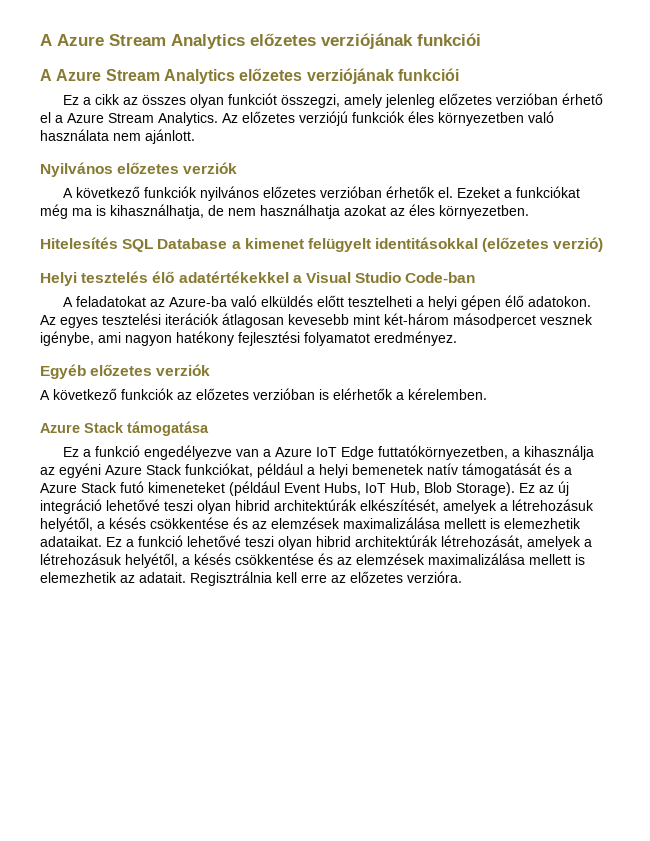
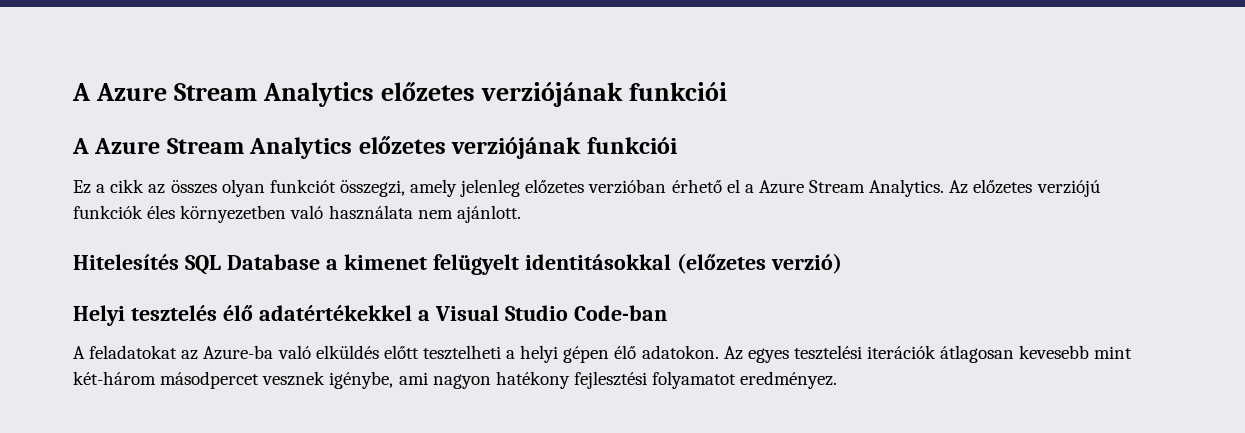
- Nyilvános előzetes verziók
- A következő funkciók nyilvános előzetes verzióban érhetők el. Ezeket a funkciókat még ma is kihasználhatja, de nem használhatja azokat az éles környezetben.
- Egyéb előzetes verziók
- A következő funkciók az előzetes verzióban is elérhetők a kérelemben.
- Azure Stack támogatása
- Ez a funkció engedélyezve van a Azure IoT Edge futtatókörnyezetben, a kihasználja az egyéni Azure Stack funkciókat, például a helyi bemenetek natív támogatását és a Azure Stack futó kimeneteket (például Event Hubs, IoT Hub, Blob Storage). Ez az új integráció lehetővé teszi olyan hibrid architektúrák elkészítését, amelyek a létrehozásuk helyétől, a késés csökkentése és az elemzések maximalizálása mellett is elemezhetik adataikat. Ez a funkció lehetővé teszi olyan hibrid architektúrák létrehozását, amelyek a létrehozásuk helyétől, a késés csökkentése és az elemzések maximalizálása mellett is elemezhetik az adatait. Regisztrálnia kell erre az előzetes verzióra.

